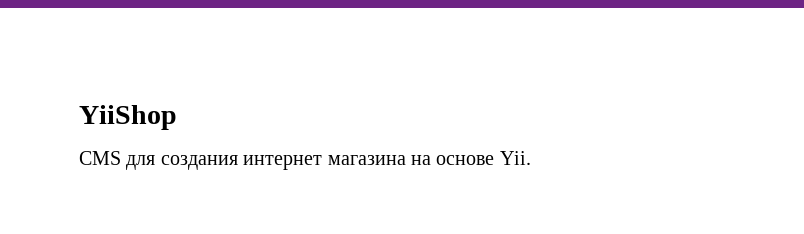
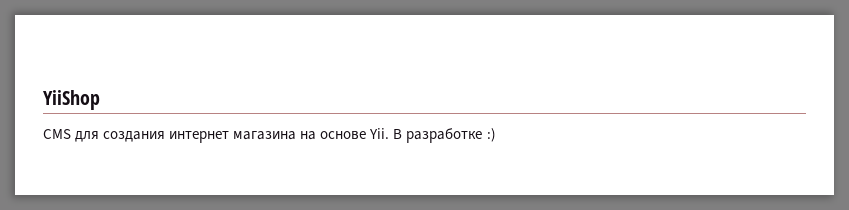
- CMS для создания интернет магазина на основе Yii.
+ CMS для создания интернет магазина на основе Yii. В разработке :)

